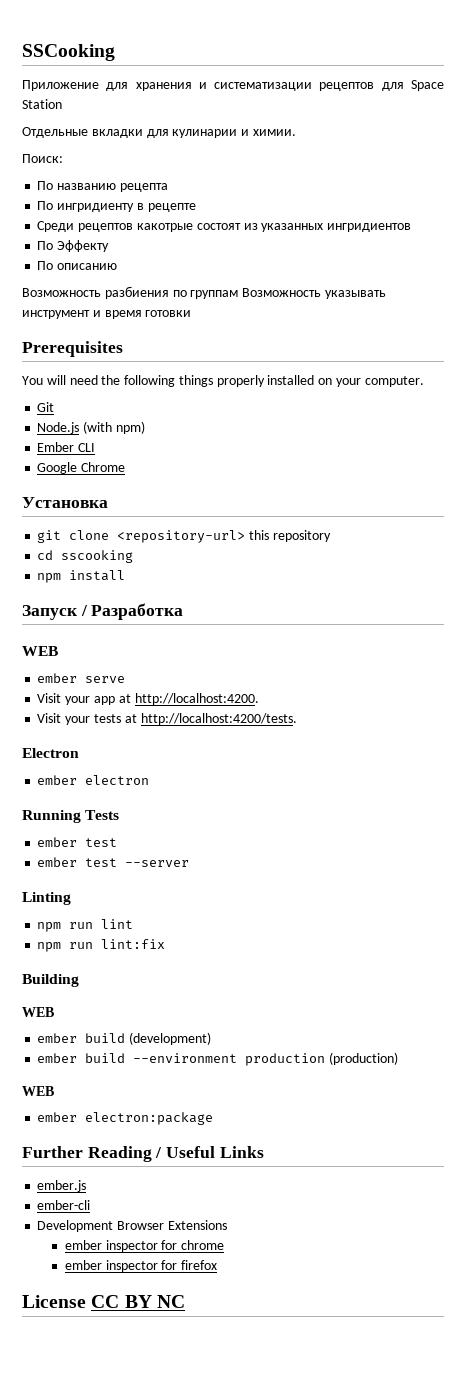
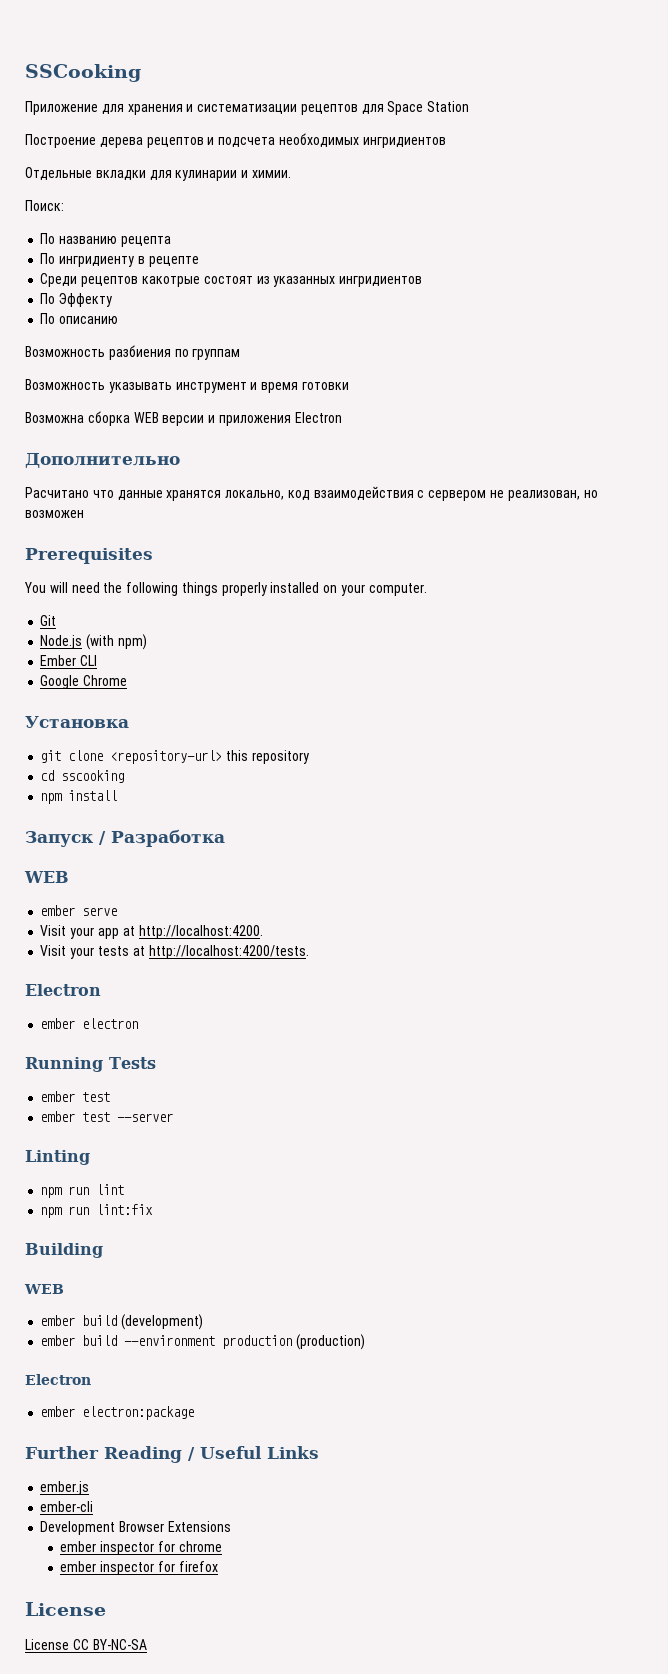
+ Построение дерева рецептов и подсчета необходимых ингридиентов
- Возможность разбиения по группам Возможность указывать инструмент и время готовки
+ Возможность разбиения по группам
+ Возможность указывать инструмент и время готовки
+ Возможна сборка WEB версии и приложения Electron
+ Дополнительно
+ Расчитано что данные хранятся локально, код взаимодействия с сервером не реализован, но возможен
  ember build --environment production (production)
- WEB
+ Electron
  ember inspector for firefox
- License CC BY NC
+ License
+ License CC BY-NC-SA

